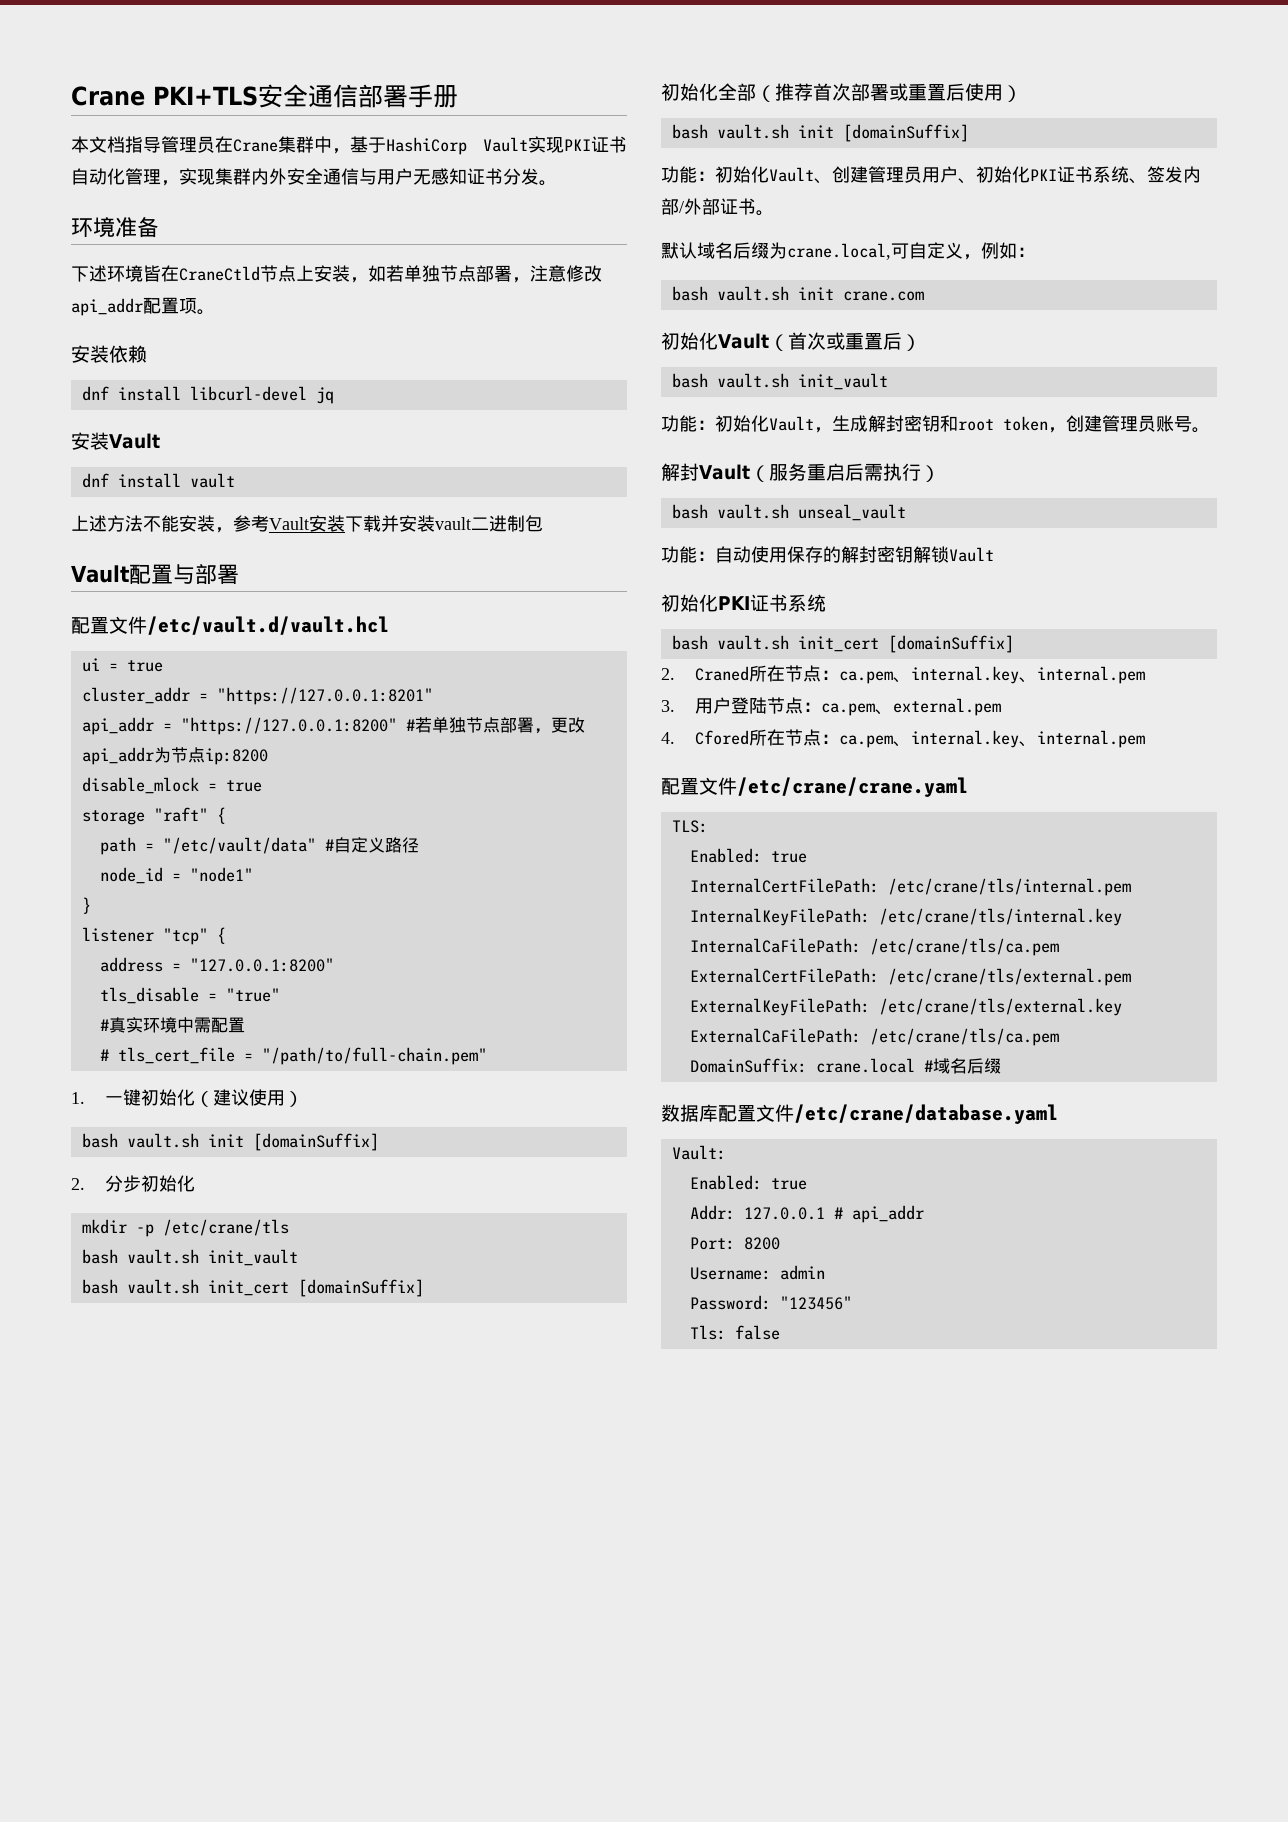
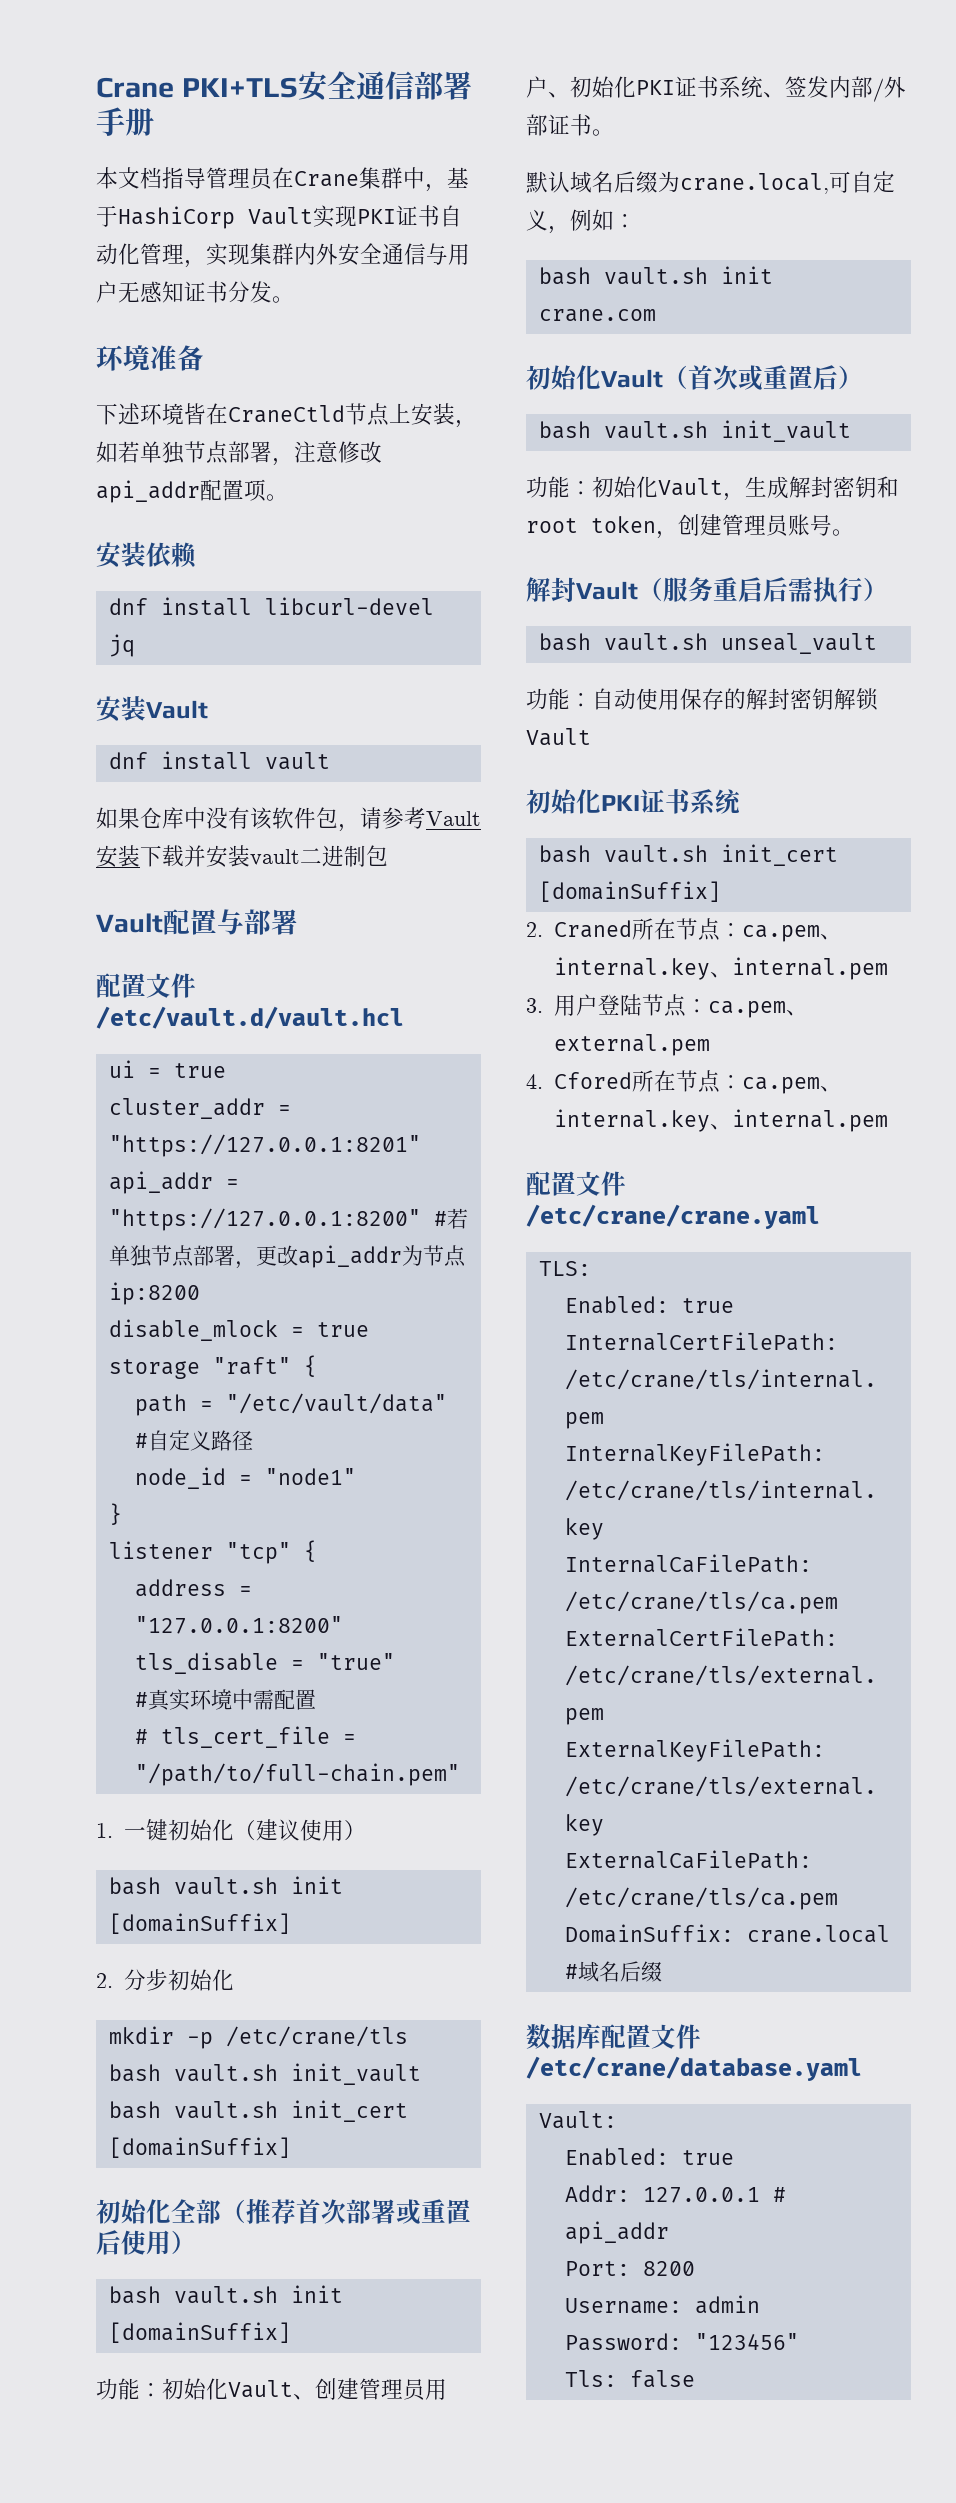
- 上述方法不能安装，参考Vault安装下载并安装vault二进制包
+ 如果仓库中没有该软件包，请参考Vault安装下载并安装vault二进制包

